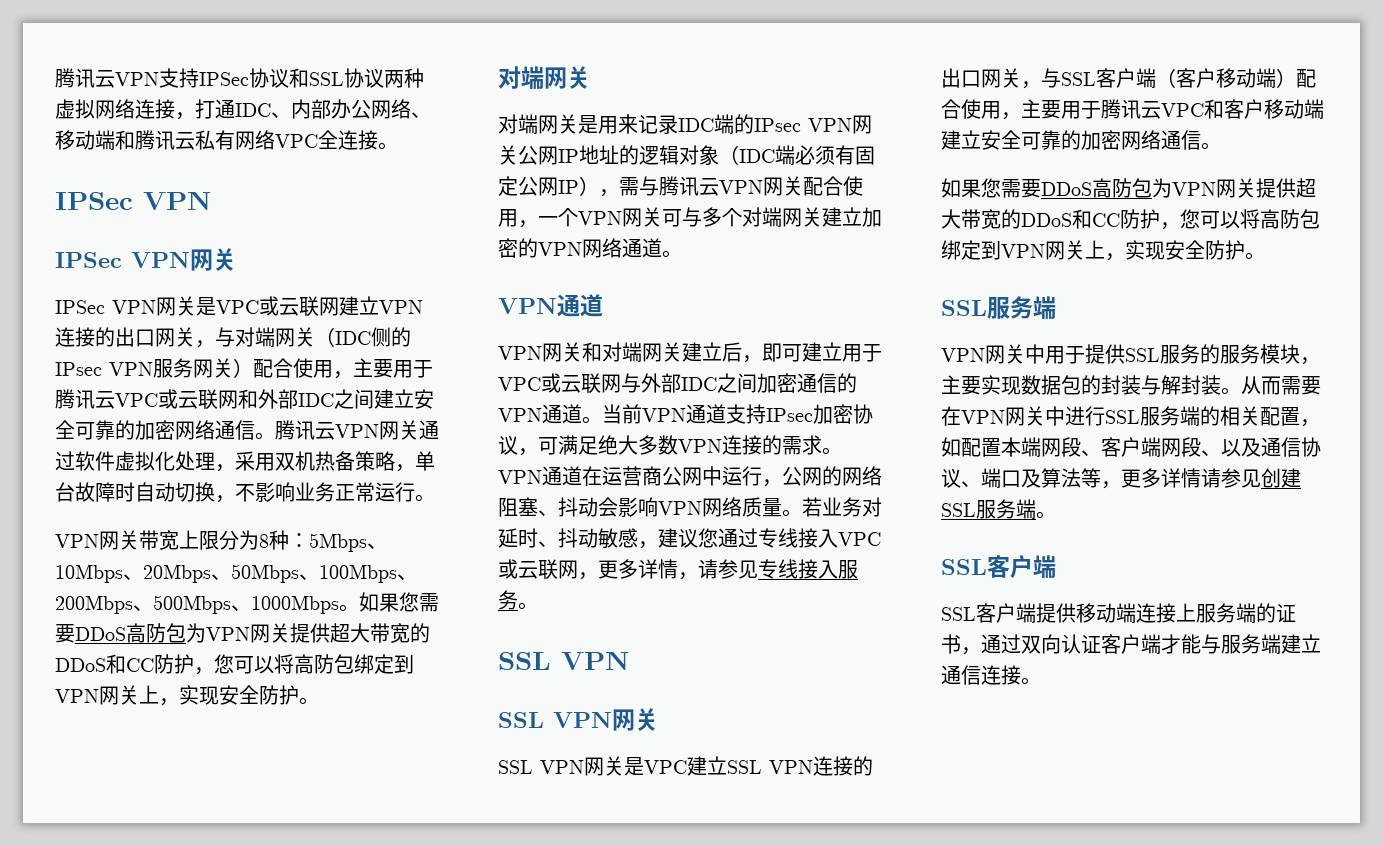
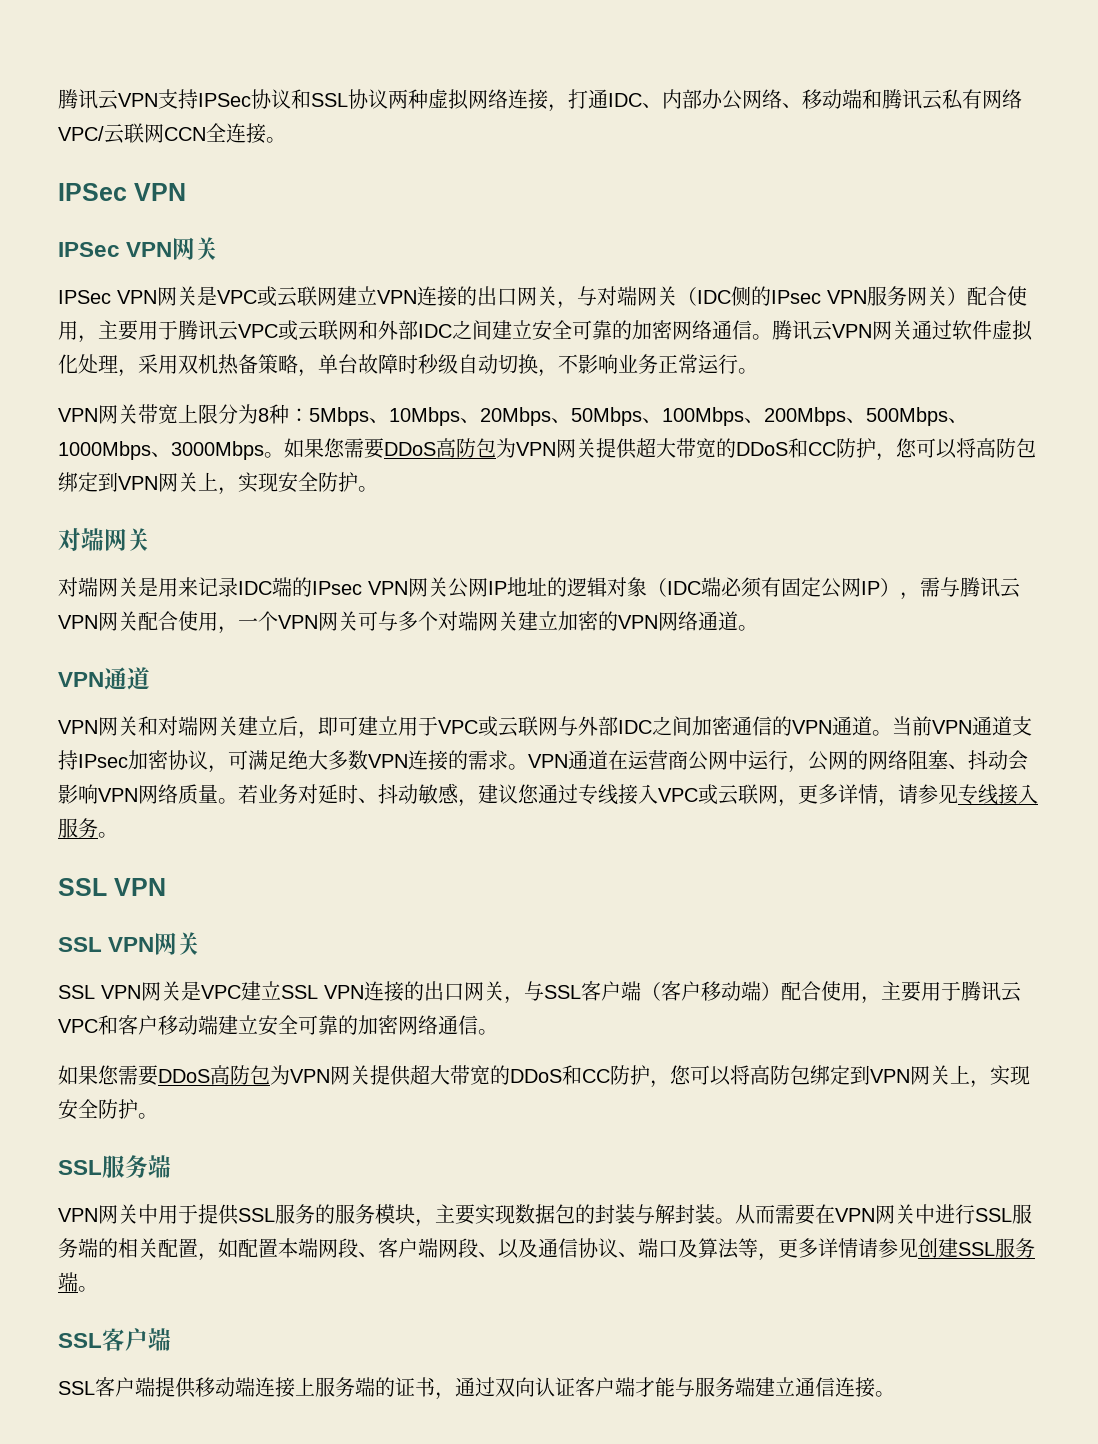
- 腾讯云VPN支持IPSec协议和SSL协议两种虚拟网络连接，打通IDC、内部办公网络、移动端和腾讯云私有网络VPC全连接。
+ 腾讯云VPN支持IPSec协议和SSL协议两种虚拟网络连接，打通IDC、内部办公网络、移动端和腾讯云私有网络VPC/云联网CCN全连接。
- 腾讯云VPN网关通过软件虚拟化处理，采用双机热备策略，单台故障时自动切换，不影响业务正常运行。
+ 腾讯云VPN网关通过软件虚拟化处理，采用双机热备策略，单台故障时秒级自动切换，不影响业务正常运行。
- VPN网关带宽上限分为8种：5Mbps、10Mbps、20Mbps、50Mbps、100Mbps、200Mbps、500Mbps、1000Mbps。
+ VPN网关带宽上限分为8种：5Mbps、10Mbps、20Mbps、50Mbps、100Mbps、200Mbps、500Mbps、1000Mbps、3000Mbps。

